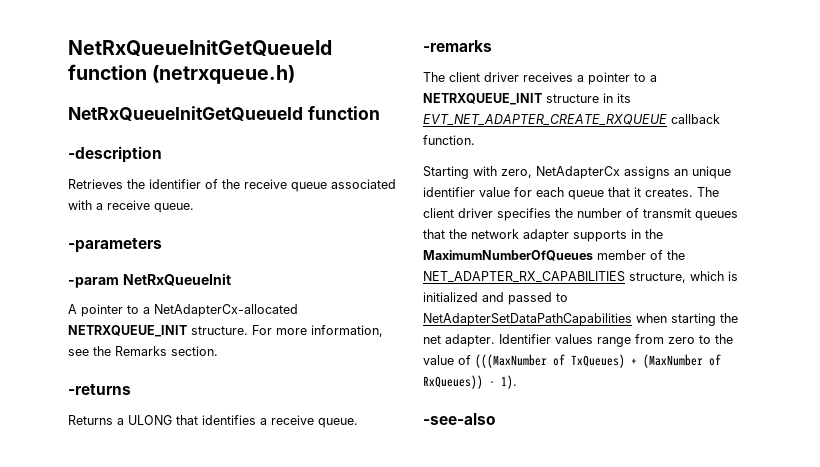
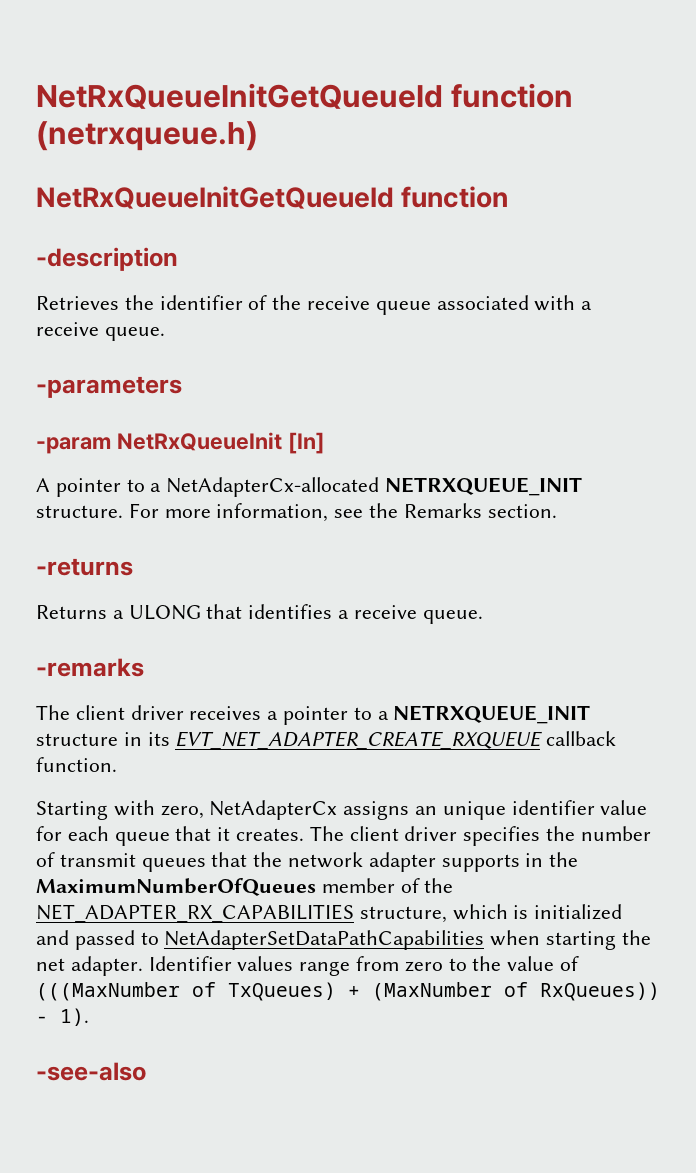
- -param NetRxQueueInit
+ -param NetRxQueueInit [In]

